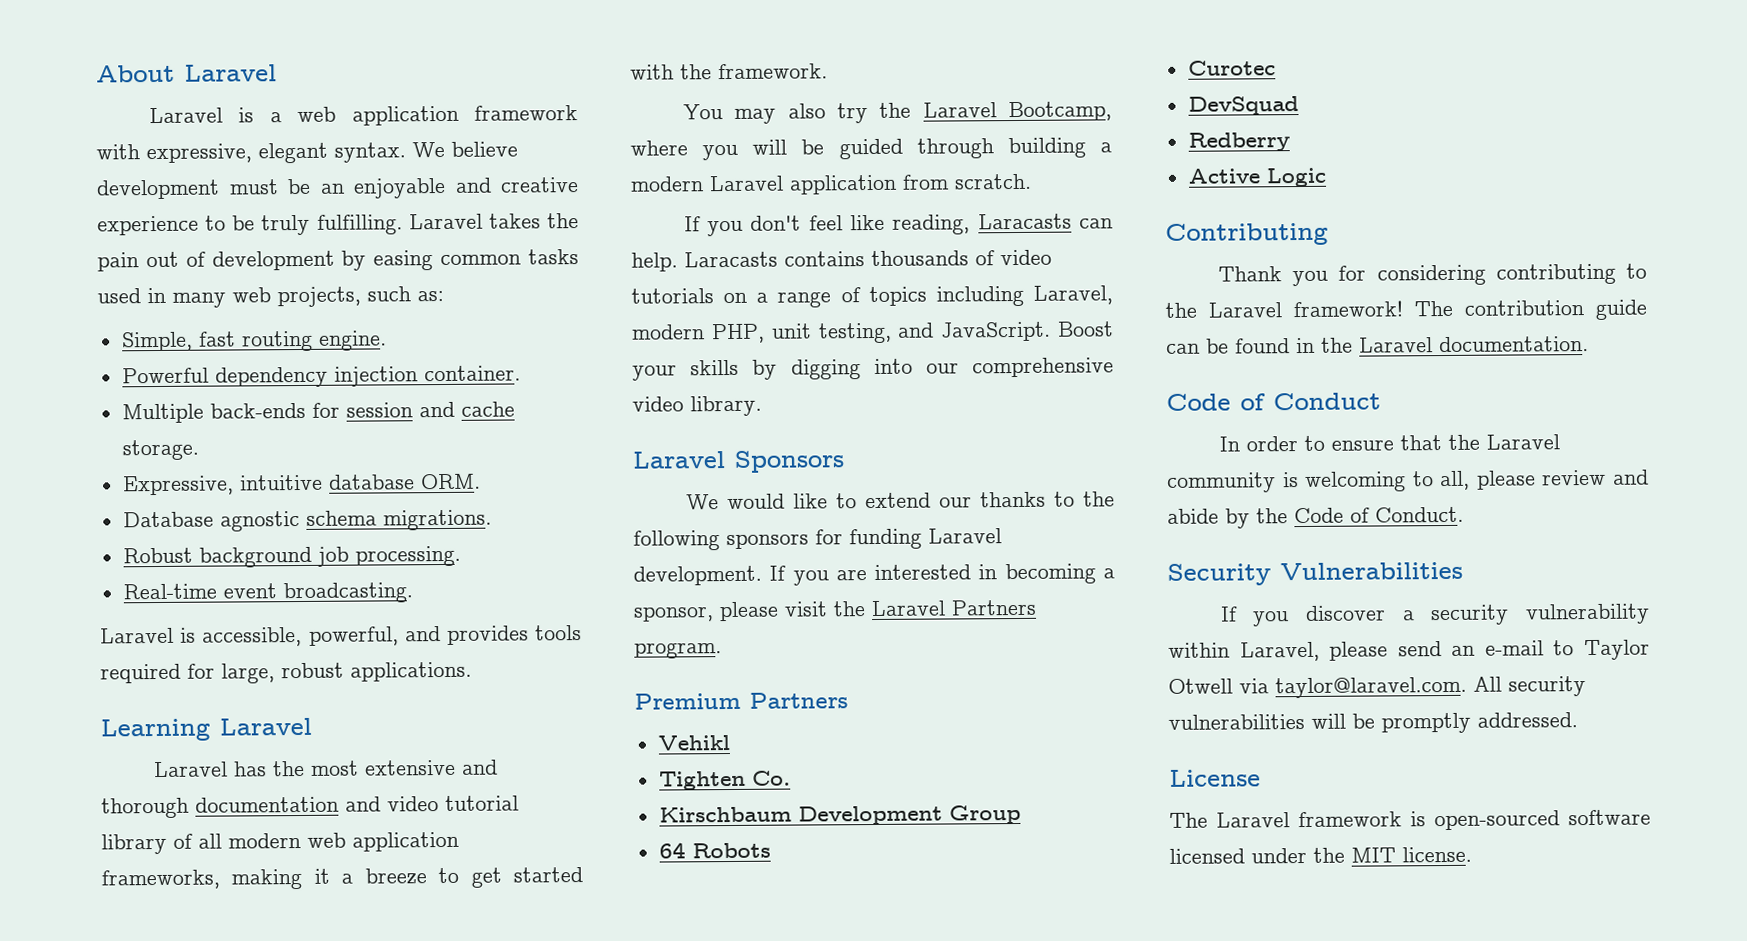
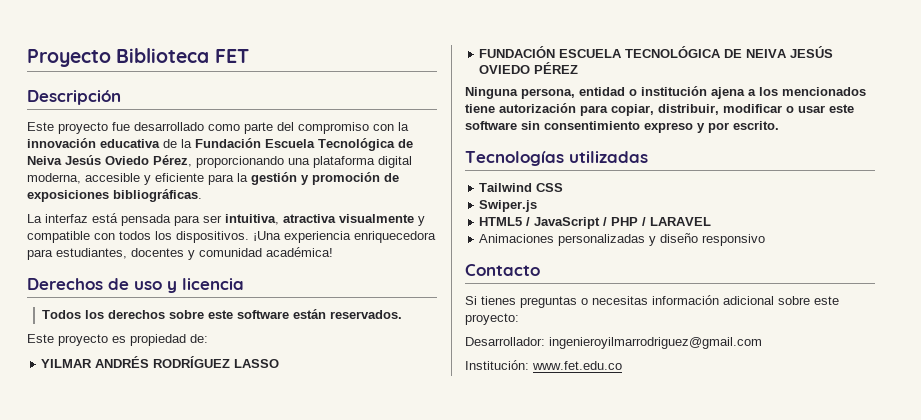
- About Laravel
- Laravel is a web application framework with expressive, elegant syntax. We believe development must be an enjoyable and creative experience to be truly fulfilling. Laravel takes the pain out of development by easing common tasks used in many web projects, such as:
- Simple, fast routing engine.
- Powerful dependency injection container.
- Multiple back-ends for session and cache storage.
- Expressive, intuitive database ORM.
- Database agnostic schema migrations.
- Robust background job processing.
- Real-time event broadcasting.
- Laravel is accessible, powerful, and provides tools required for large, robust applications.
- Learning Laravel
- Laravel has the most extensive and thorough documentation and video tutorial library of all modern web application frameworks, making it a breeze to get started with the framework.
- You may also try the Laravel Bootcamp, where you will be guided through building a modern Laravel application from scratch.
- If you don't feel like reading, Laracasts can help. Laracasts contains thousands of video tutorials on a range of topics including Laravel, modern PHP, unit testing, and JavaScript. Boost your skills by digging into our comprehensive video library.
- Laravel Sponsors
- We would like to extend our thanks to the following sponsors for funding Laravel development. If you are interested in becoming a sponsor, please visit the Laravel Partners program.
- Premium Partners
- Vehikl
- Tighten Co.
- Kirschbaum Development Group
- 64 Robots
- Curotec
- DevSquad
- Redberry
- Active Logic
- Contributing
- Thank you for considering contributing to the Laravel framework! The contribution guide can be found in the Laravel documentation.
- Code of Conduct
- In order to ensure that the Laravel community is welcoming to all, please review and abide by the Code of Conduct.
- Security Vulnerabilities
- If you discover a security vulnerability within Laravel, please send an e-mail to Taylor Otwell via taylor@laravel.com. All security vulnerabilities will be promptly addressed.
- License
- The Laravel framework is open-sourced software licensed under the MIT license.
+ Proyecto Biblioteca FET
+ Descripción
+ Este proyecto fue desarrollado como parte del compromiso con la innovación educativa de la Fundación Escuela Tecnológica de Neiva Jesús Oviedo Pérez, proporcionando una plataforma digital moderna, accesible y eficiente para la gestión y promoción de exposiciones bibliográficas.
+ La interfaz está pensada para ser intuitiva, atractiva visualmente y compatible con todos los dispositivos. ¡Una experiencia enriquecedora para estudiantes, docentes y comunidad académica!
+ Derechos de uso y licencia
+ Todos los derechos sobre este software están reservados.
+ Este proyecto es propiedad de:
+ YILMAR ANDRÉS RODRÍGUEZ LASSO
+ FUNDACIÓN ESCUELA TECNOLÓGICA DE NEIVA JESÚS OVIEDO PÉREZ
+ Ninguna persona, entidad o institución ajena a los mencionados tiene autorización para copiar, distribuir, modificar o usar este software sin consentimiento expreso y por escrito.
+ Tecnologías utilizadas
+ Tailwind CSS
+ Swiper.js
+ HTML5 / JavaScript / PHP / LARAVEL
+ Animaciones personalizadas y diseño responsivo
+ Contacto
+ Si tienes preguntas o necesitas información adicional sobre este proyecto:
+ Desarrollador: ingenieroyilmarrodriguez@gmail.com
+ Institución: www.fet.edu.co

